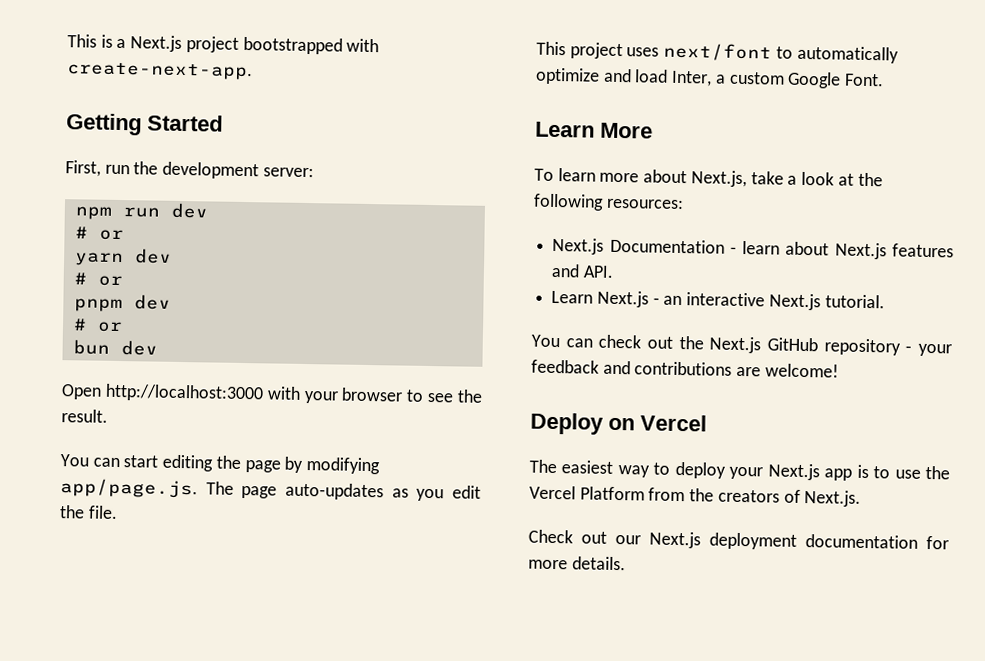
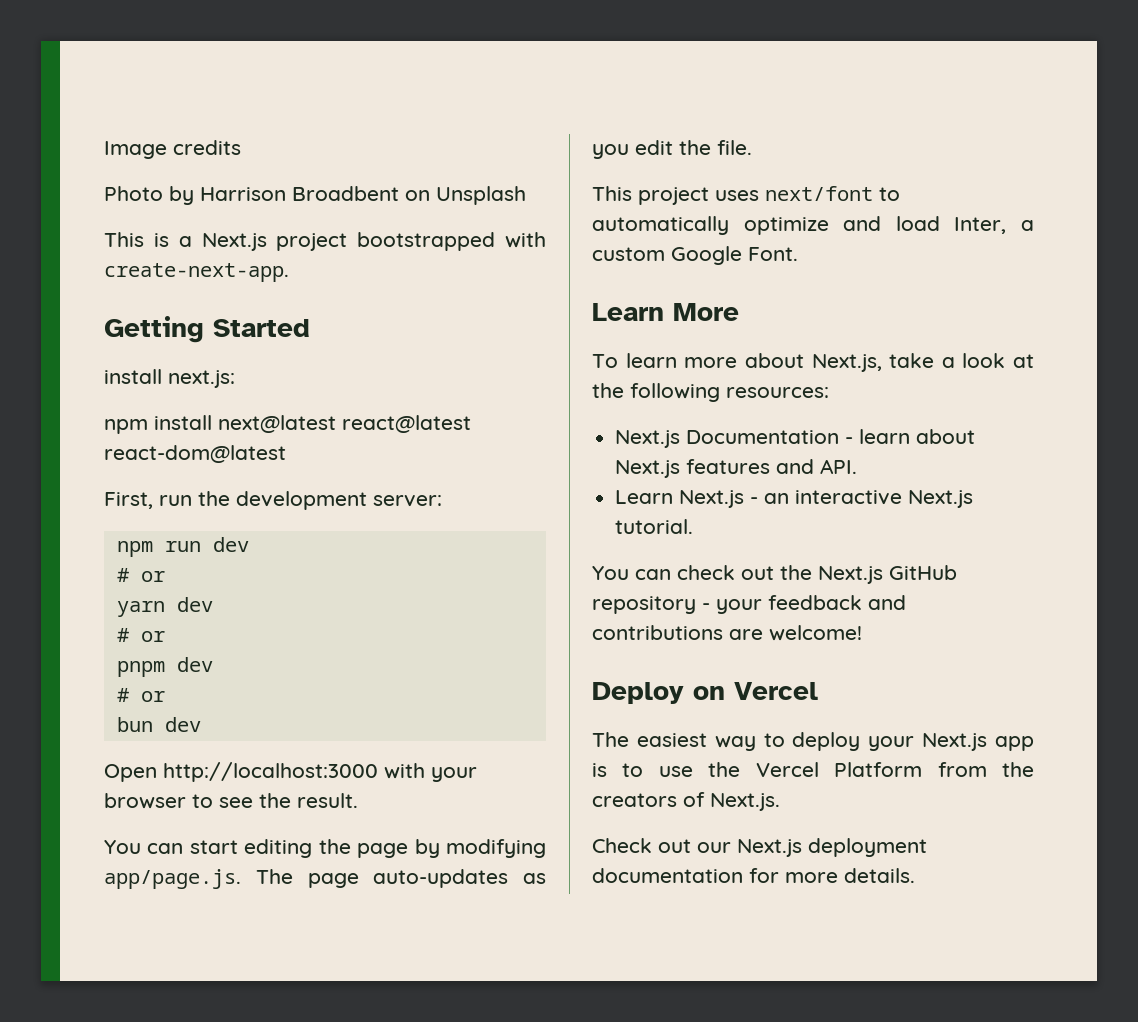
+ Image credits
+ Photo by Harrison Broadbent on Unsplash
+ install next.js:
+ npm install next@latest react@latest react-dom@latest

